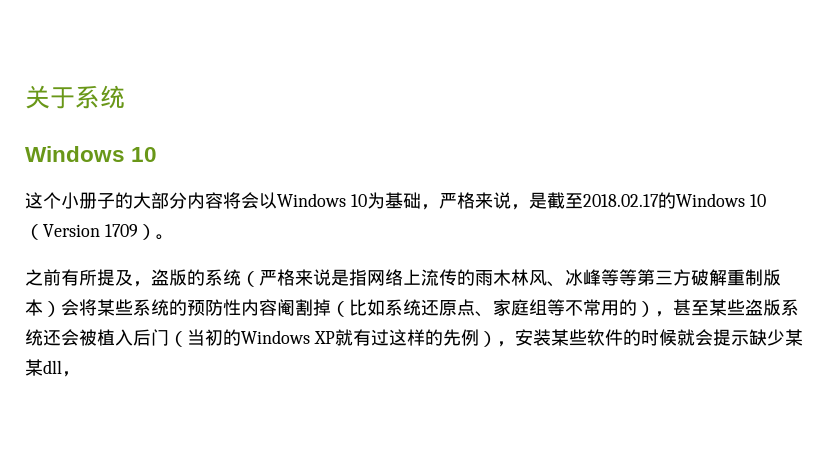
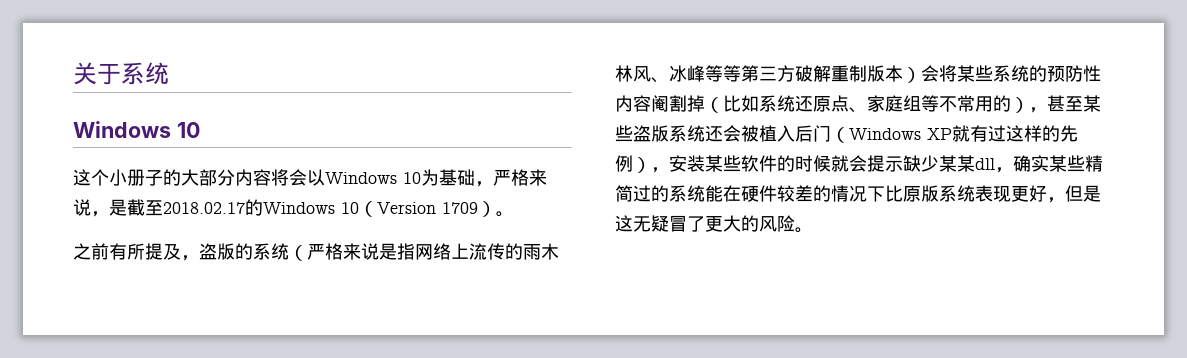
- 之前有所提及，盗版的系统（严格来说是指网络上流传的雨木林风、冰峰等等第三方破解重制版本）会将某些系统的预防性内容阉割掉（比如系统还原点、家庭组等不常用的），甚至某些盗版系统还会被植入后门（当初的Windows XP就有过这样的先例），安装某些软件的时候就会提示缺少某某dll，
+ 之前有所提及，盗版的系统（严格来说是指网络上流传的雨木林风、冰峰等等第三方破解重制版本）会将某些系统的预防性内容阉割掉（比如系统还原点、家庭组等不常用的），甚至某些盗版系统还会被植入后门（Windows XP就有过这样的先例），安装某些软件的时候就会提示缺少某某dll，确实某些精简过的系统能在硬件较差的情况下比原版系统表现更好，但是这无疑冒了更大的风险。

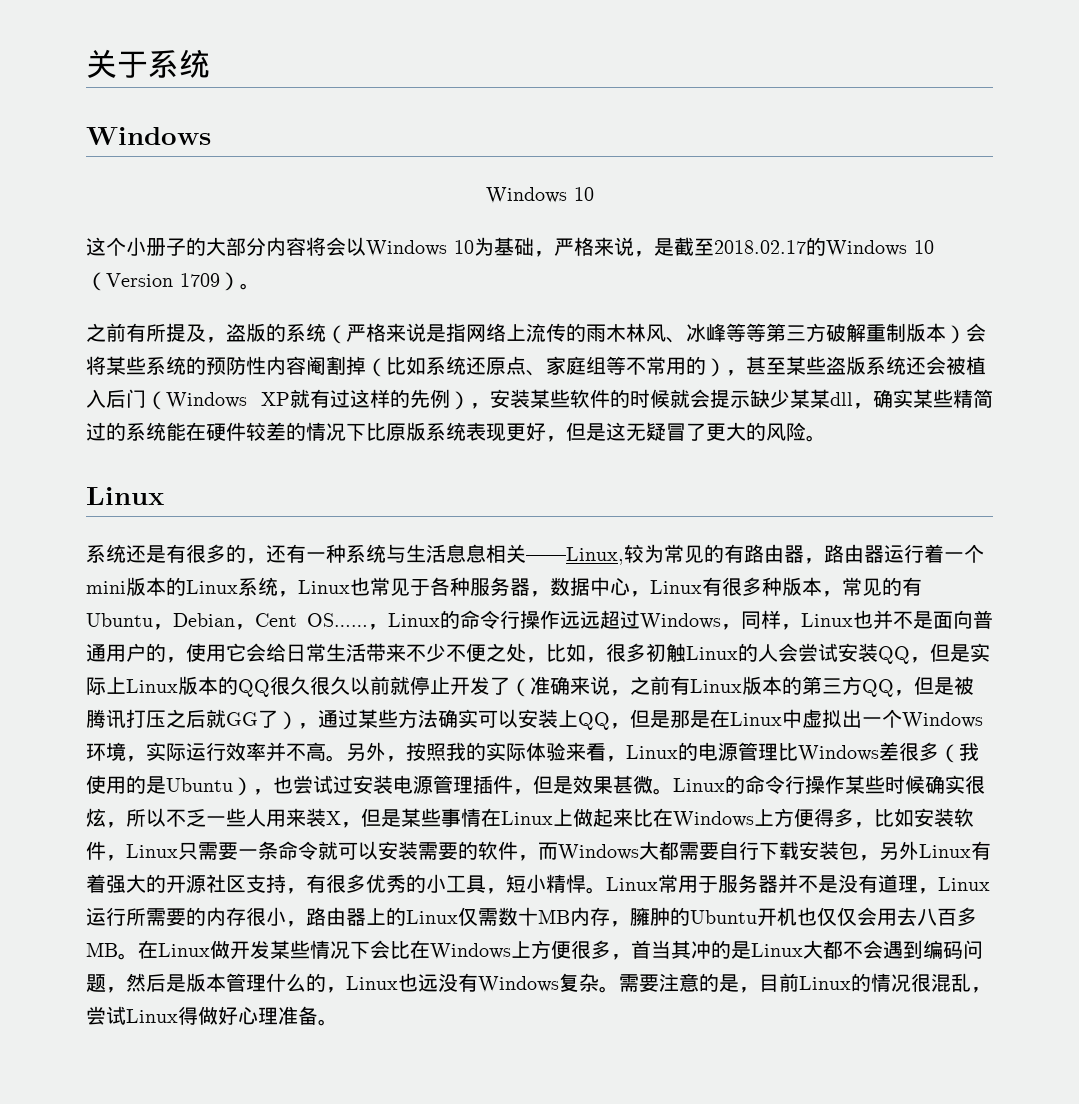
  关于系统
+ Windows
  之前有所提及，盗版的系统（严格来说是指网络上流传的雨木林风、冰峰等等第三方破解重制版本）会将某些系统的预防性内容阉割掉（比如系统还原点、家庭组等不常用的），甚至某些盗版系统还会被植入后门（Windows XP就有过这样的先例），安装某些软件的时候就会提示缺少某某dll，确实某些精简过的系统能在硬件较差的情况下比原版系统表现更好，但是这无疑冒了更大的风险。
+ Linux
+ 系统还是有很多的，还有一种系统与生活息息相关——Linux,较为常见的有路由器，路由器运行着一个mini版本的Linux系统，Linux也常见于各种服务器，数据中心，Linux有很多种版本，常见的有Ubuntu，Debian，Cent OS……，Linux的命令行操作远远超过Windows，同样，Linux也并不是面向普通用户的，使用它会给日常生活带来不少不便之处，比如，很多初触Linux的人会尝试安装QQ，但是实际上Linux版本的QQ很久很久以前就停止开发了（准确来说，之前有Linux版本的第三方QQ，但是被腾讯打压之后就GG了），通过某些方法确实可以安装上QQ，但是那是在Linux中虚拟出一个Windows环境，实际运行效率并不高。另外，按照我的实际体验来看，Linux的电源管理比Windows差很多（我使用的是Ubuntu），也尝试过安装电源管理插件，但是效果甚微。Linux的命令行操作某些时候确实很炫，所以不乏一些人用来装X，但是某些事情在Linux上做起来比在Windows上方便得多，比如安装软件，Linux只需要一条命令就可以安装需要的软件，而Windows大都需要自行下载安装包，另外Linux有着强大的开源社区支持，有很多优秀的小工具，短小精悍。Linux常用于服务器并不是没有道理，Linux运行所需要的内存很小，路由器上的Linux仅需数十MB内存，臃肿的Ubuntu开机也仅仅会用去八百多MB。在Linux做开发某些情况下会比在Windows上方便很多，首当其冲的是Linux大都不会遇到编码问题，然后是版本管理什么的，Linux也远没有Windows复杂。需要注意的是，目前Linux的情况很混乱，尝试Linux得做好心理准备。

